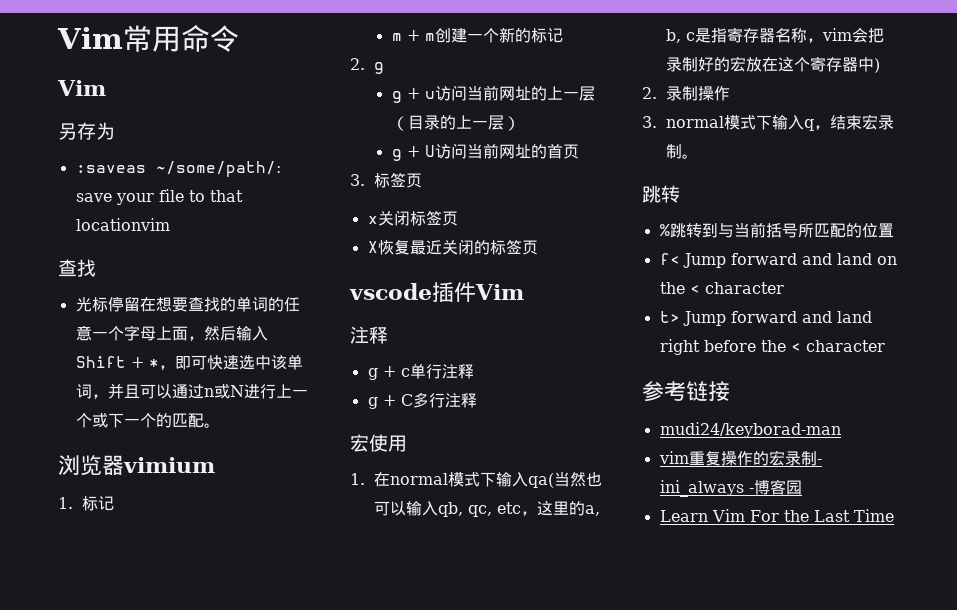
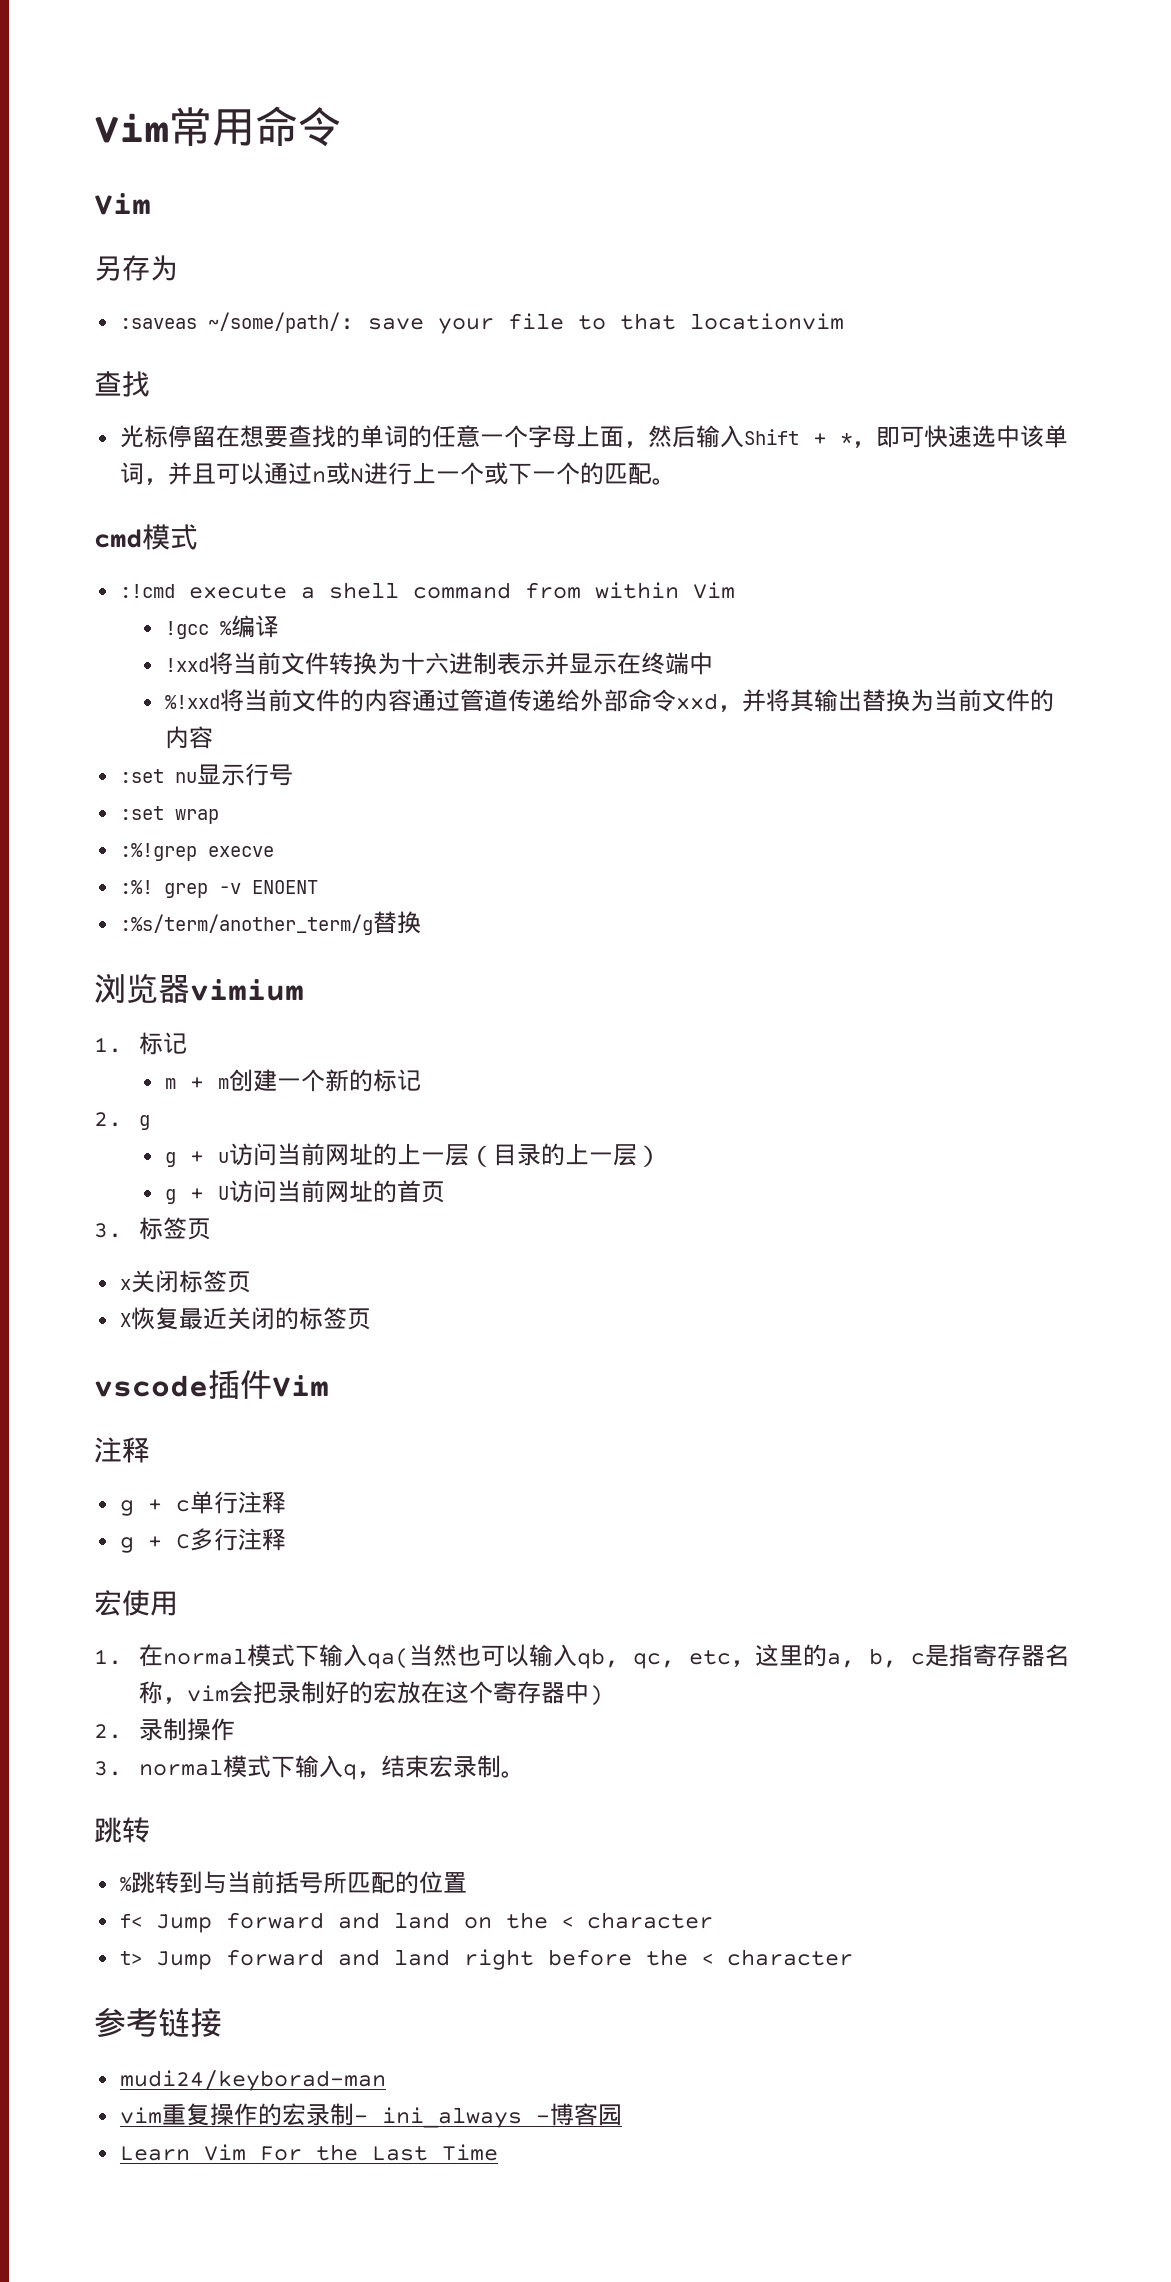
+ cmd模式
+ :!cmd execute a shell command from within Vim
+ !gcc %编译
+ !xxd将当前文件转换为十六进制表示并显示在终端中
+ %!xxd将当前文件的内容通过管道传递给外部命令xxd，并将其输出替换为当前文件的内容
+ :set nu显示行号
+ :set wrap
+ :%!grep execve
+ :%! grep -v ENOENT
+ :%s/term/another_term/g替换

